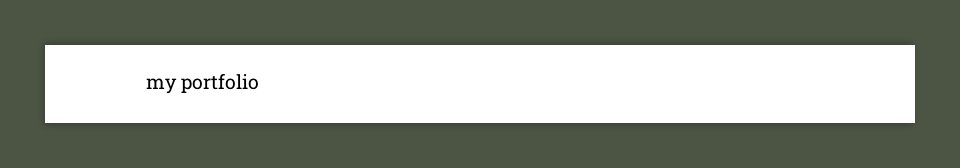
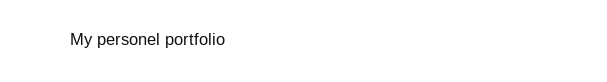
- my portfolio
+ My personel portfolio

